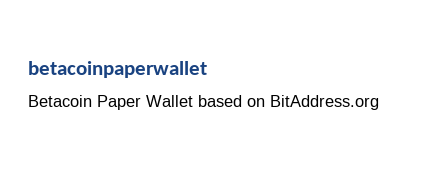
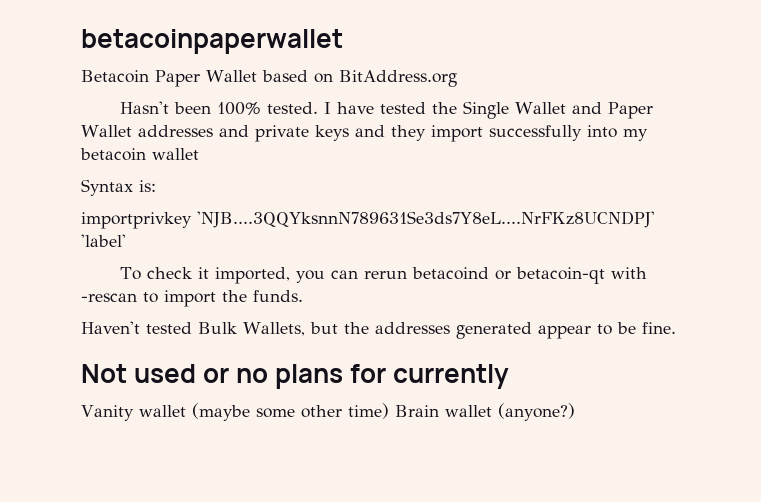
+ Hasn't been 100% tested. I have tested the Single Wallet and Paper Wallet addresses and private keys and they import successfully into my betacoin wallet
+ Syntax is:
+ importprivkey 'NJB....3QQYksnnN789631Se3ds7Y8eL....NrFKz8UCNDPJ' 'label'
+ To check it imported, you can rerun betacoind or betacoin-qt with -rescan to import the funds.
+ Haven't tested Bulk Wallets, but the addresses generated appear to be fine.
+ Not used or no plans for currently
+ Vanity wallet (maybe some other time) Brain wallet (anyone?)

